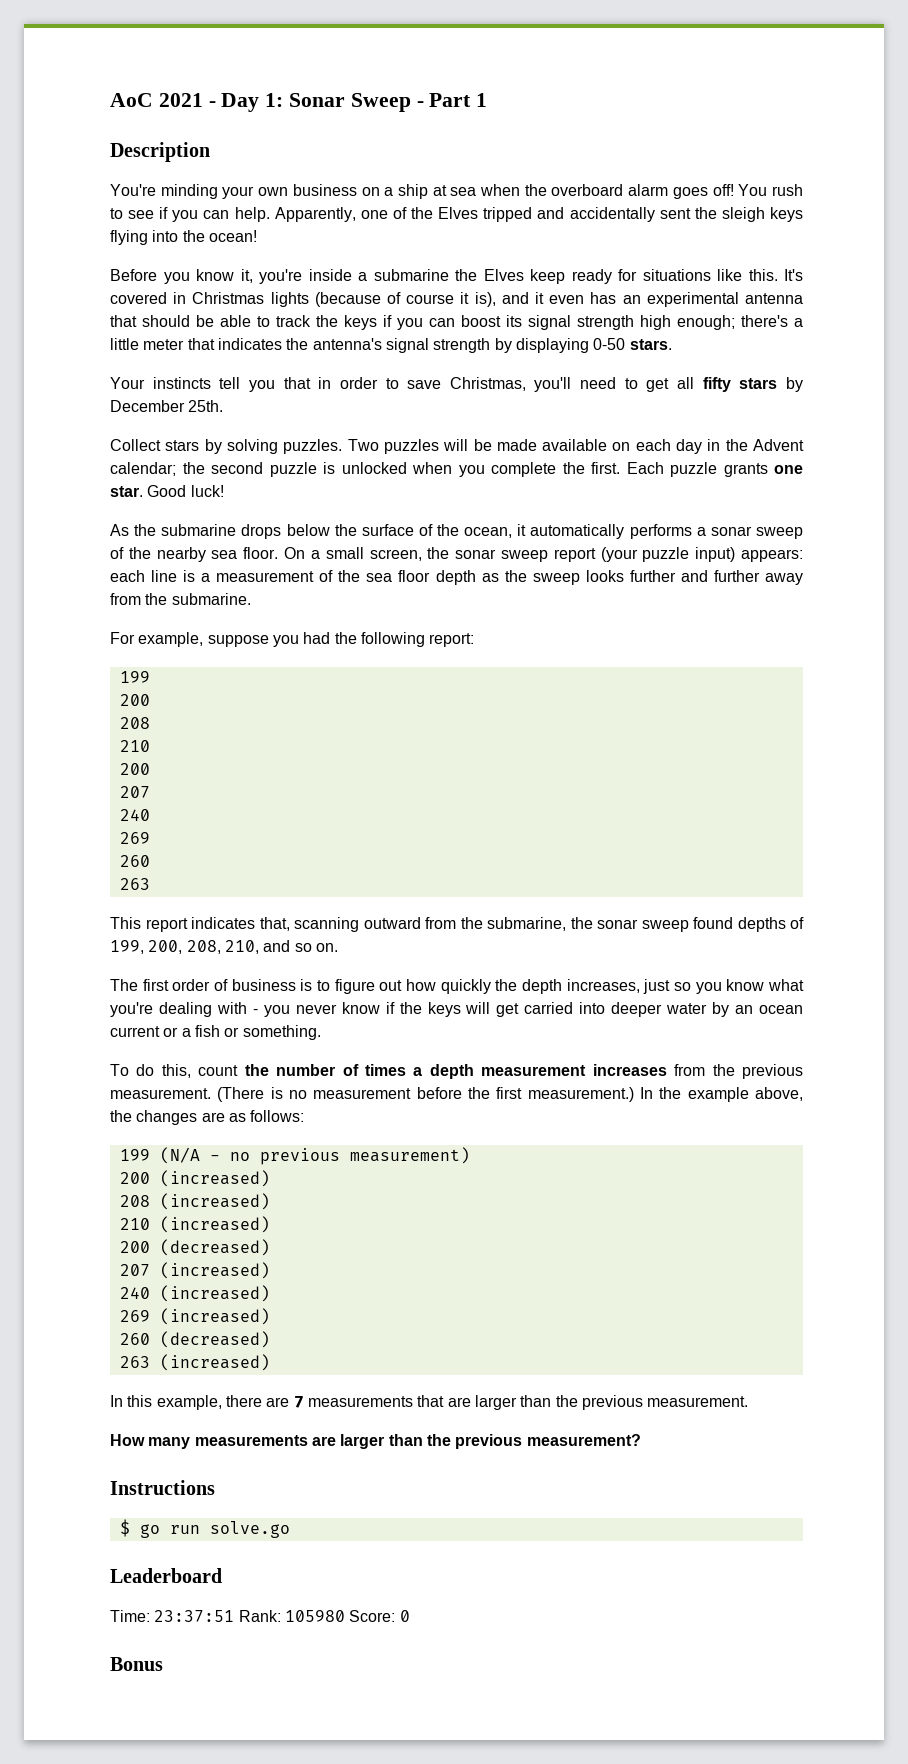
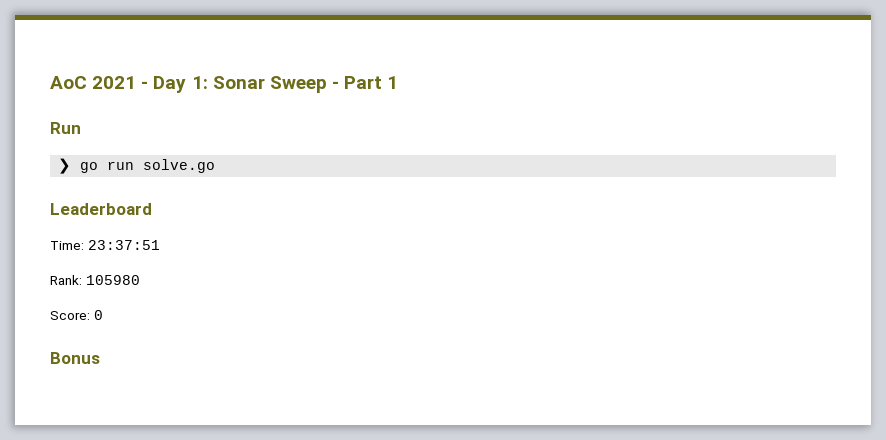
- Description
- You're minding your own business on a ship at sea when the overboard alarm goes off! You rush to see if you can help. Apparently, one of the Elves tripped and accidentally sent the sleigh keys flying into the ocean!
- Before you know it, you're inside a submarine the Elves keep ready for situations like this. It's covered in Christmas lights (because of course it is), and it even has an experimental antenna that should be able to track the keys if you can boost its signal strength high enough; there's a little meter that indicates the antenna's signal strength by displaying 0-50 stars.
- Your instincts tell you that in order to save Christmas, you'll need to get all fifty stars by December 25th.
- Collect stars by solving puzzles. Two puzzles will be made available on each day in the Advent calendar; the second puzzle is unlocked when you complete the first. Each puzzle grants one star. Good luck!
- As the submarine drops below the surface of the ocean, it automatically performs a sonar sweep of the nearby sea floor. On a small screen, the sonar sweep report (your puzzle input) appears: each line is a measurement of the sea floor depth as the sweep looks further and further away from the submarine.
- For example, suppose you had the following report:
- 199
- 200
- 208
- 210
- 200
- 207
- 240
- 269
- 260
- 263
- This report indicates that, scanning outward from the submarine, the sonar sweep found depths of 199, 200, 208, 210, and so on.
- The first order of business is to figure out how quickly the depth increases, just so you know what you're dealing with - you never know if the keys will get carried into deeper water by an ocean current or a fish or something.
- To do this, count the number of times a depth measurement increases from the previous measurement. (There is no measurement before the first measurement.) In the example above, the changes are as follows:
- 199 (N/A - no previous measurement)
- 200 (increased)
- 208 (increased)
- 210 (increased)
- 200 (decreased)
- 207 (increased)
- 240 (increased)
- 269 (increased)
- 260 (decreased)
- 263 (increased)
- In this example, there are 7 measurements that are larger than the previous measurement.
- How many measurements are larger than the previous measurement?
- Instructions
- $ go run solve.go
+ Run
+ ❯ go run solve.go
- Time: 23:37:51 Rank: 105980 Score: 0
+ Time: 23:37:51
+ Rank: 105980
+ Score: 0

